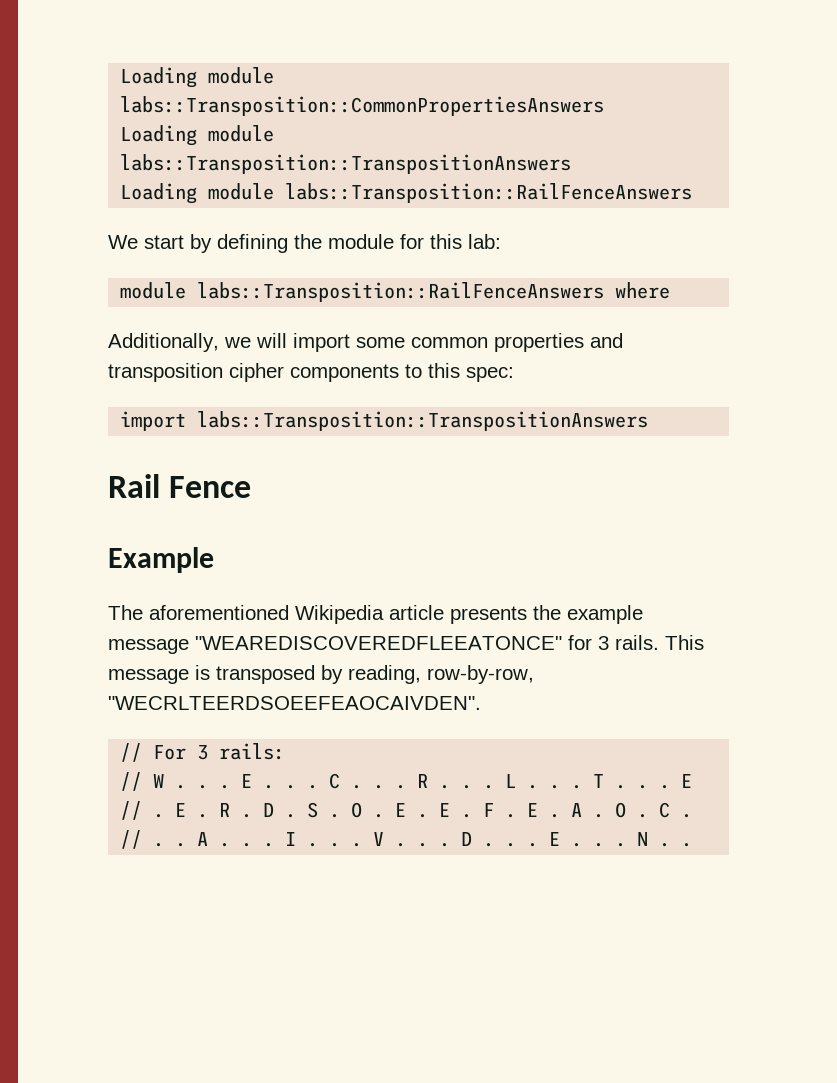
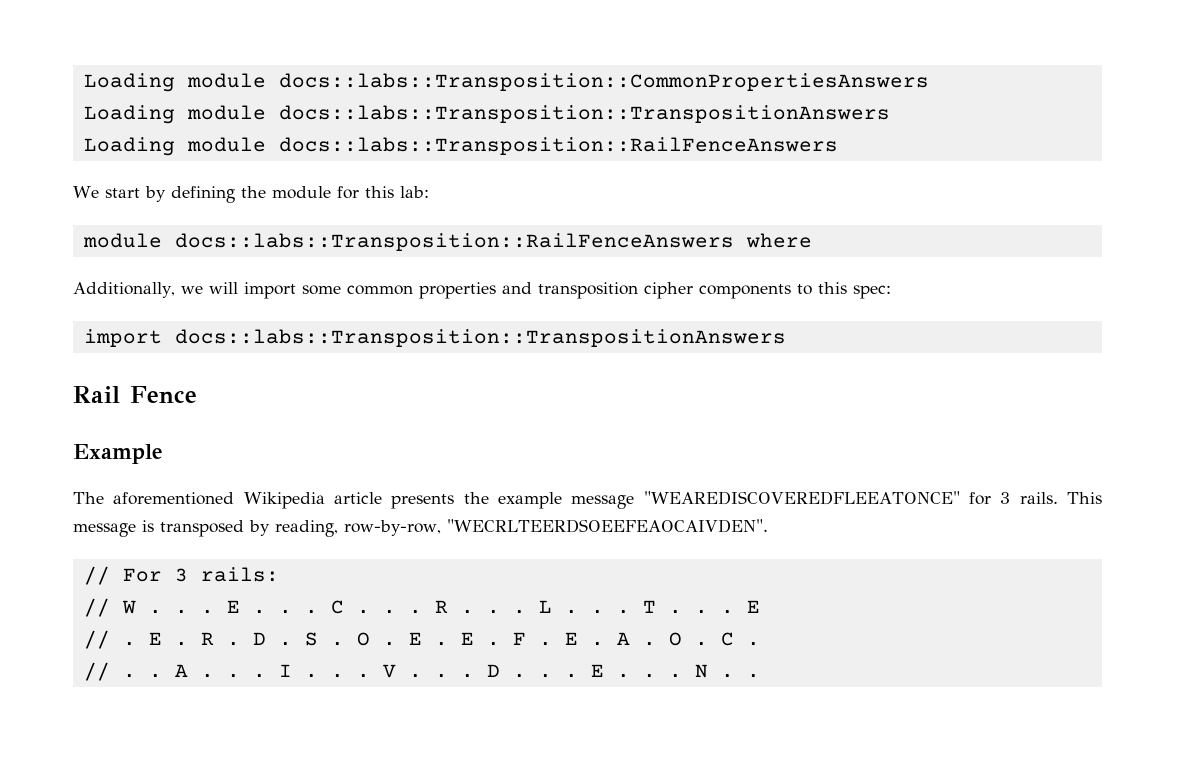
- Loading module labs::Transposition::CommonPropertiesAnswers
- Loading module labs::Transposition::TranspositionAnswers
- Loading module labs::Transposition::RailFenceAnswers
+ Loading module docs::labs::Transposition::CommonPropertiesAnswers
+ Loading module docs::labs::Transposition::TranspositionAnswers
+ Loading module docs::labs::Transposition::RailFenceAnswers
- module labs::Transposition::RailFenceAnswers where
+ module docs::labs::Transposition::RailFenceAnswers where
- import labs::Transposition::TranspositionAnswers
+ import docs::labs::Transposition::TranspositionAnswers

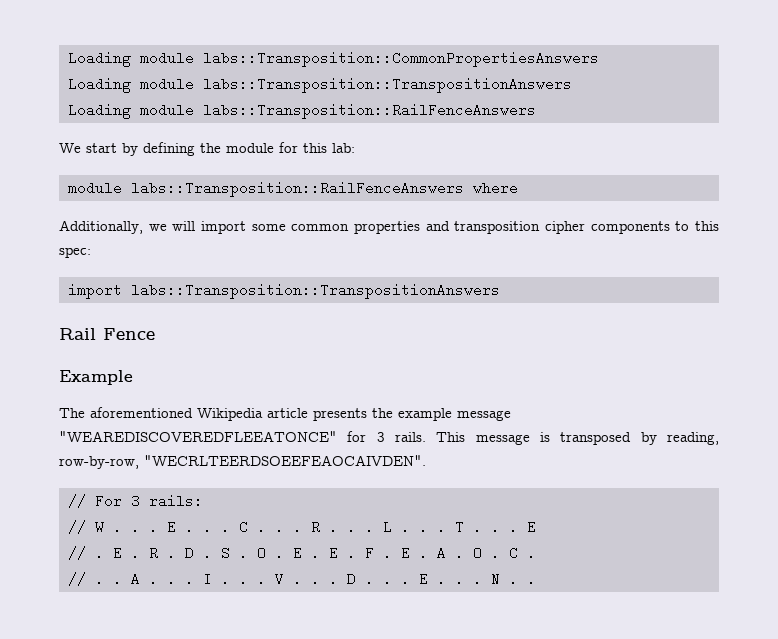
- Loading module docs::labs::Transposition::CommonPropertiesAnswers
- Loading module docs::labs::Transposition::TranspositionAnswers
- Loading module docs::labs::Transposition::RailFenceAnswers
+ Loading module labs::Transposition::CommonPropertiesAnswers
+ Loading module labs::Transposition::TranspositionAnswers
+ Loading module labs::Transposition::RailFenceAnswers
- module docs::labs::Transposition::RailFenceAnswers where
+ module labs::Transposition::RailFenceAnswers where
- import docs::labs::Transposition::TranspositionAnswers
+ import labs::Transposition::TranspositionAnswers

